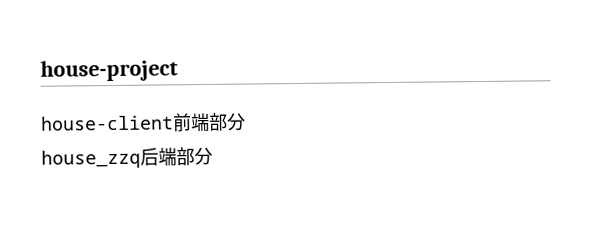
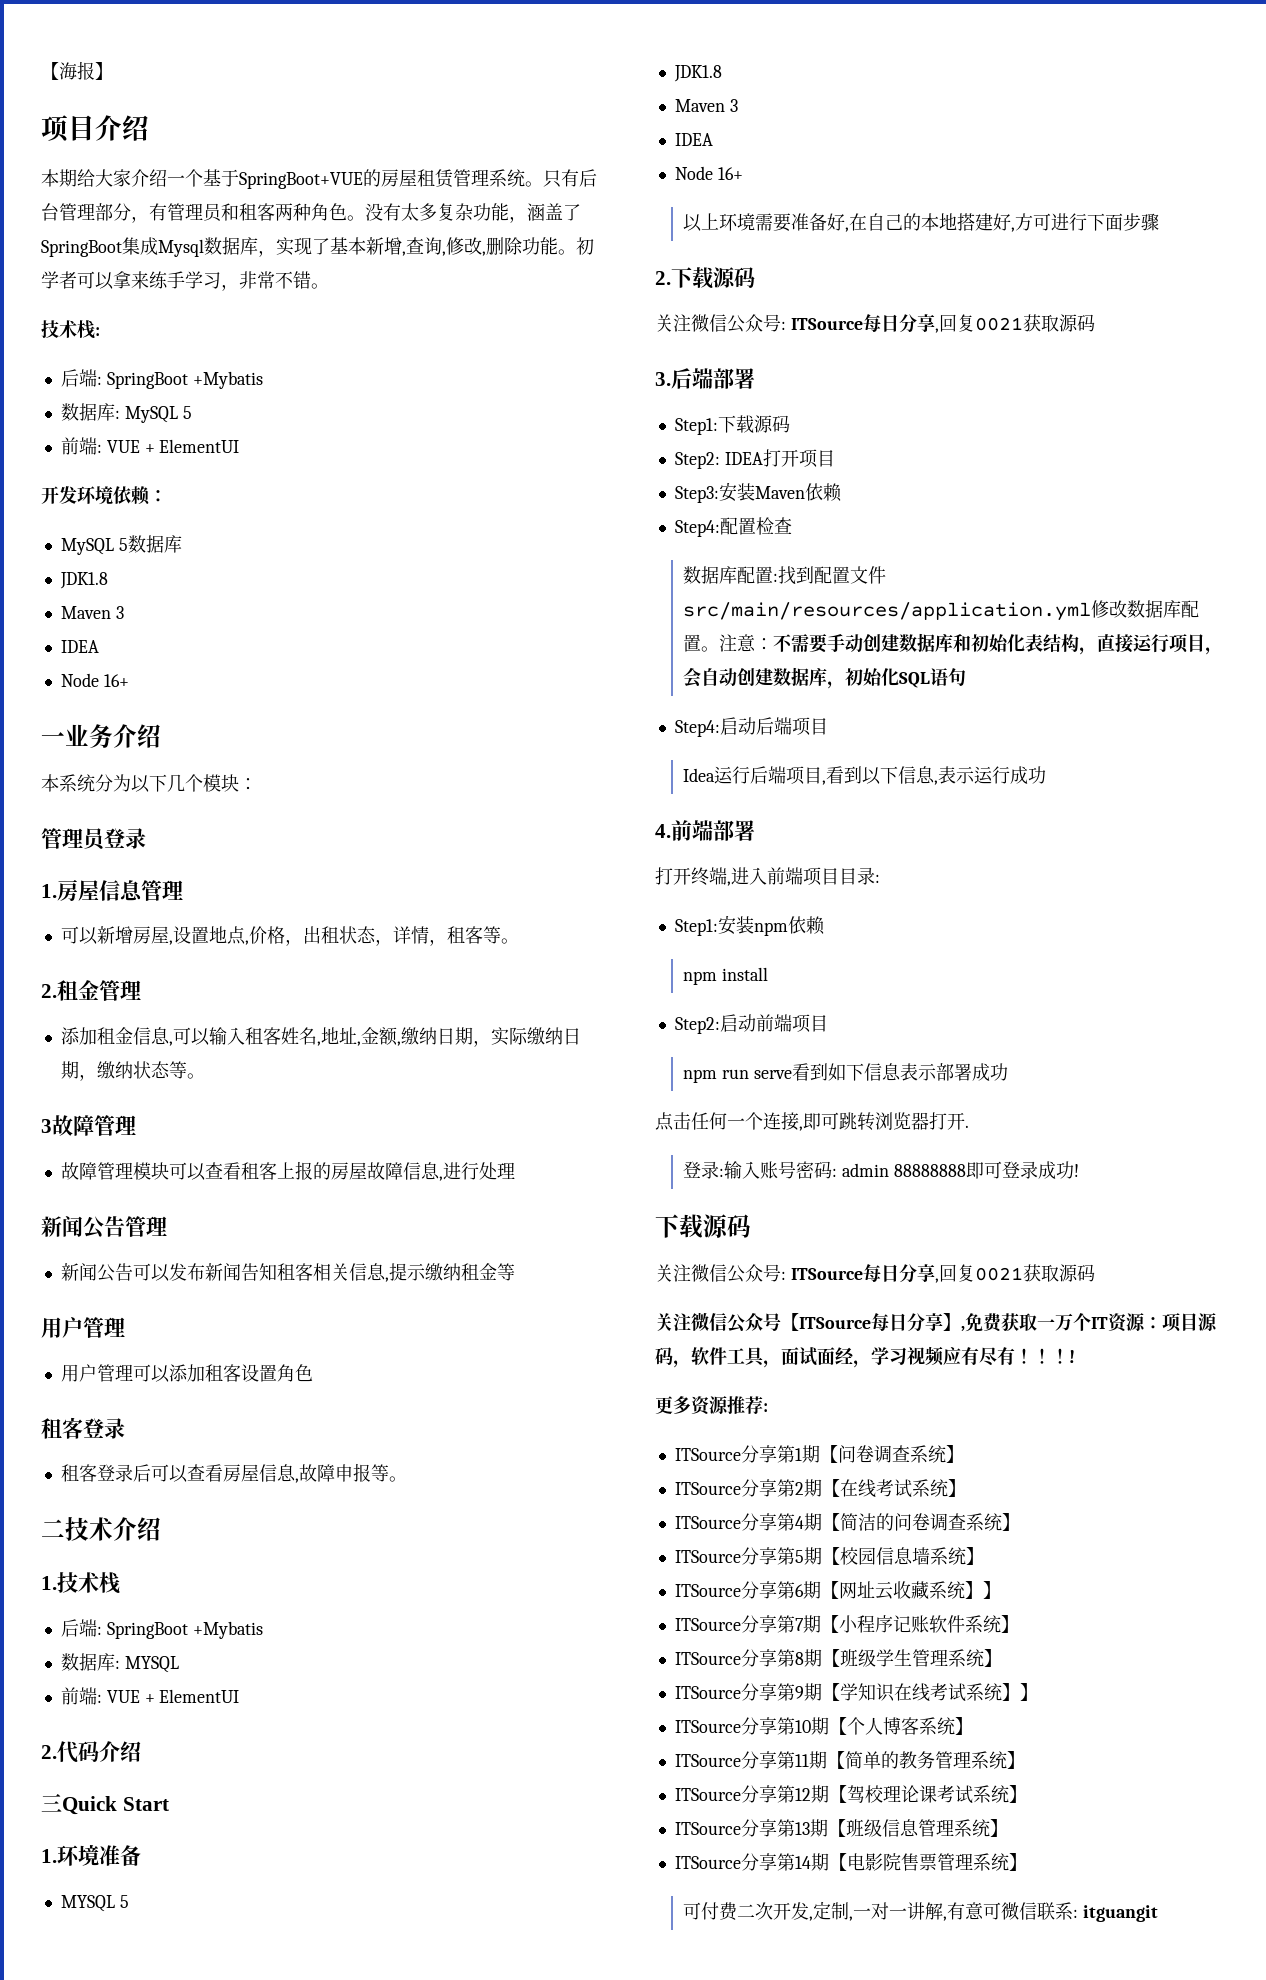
- house-project
- house-client前端部分
- house_zzq后端部分
+ 【海报】
+ 项目介绍
+ 本期给大家介绍一个基于SpringBoot+VUE的房屋租赁管理系统。只有后台管理部分，有管理员和租客两种角色。没有太多复杂功能，涵盖了SpringBoot集成Mysql数据库，实现了基本新增,查询,修改,删除功能。初学者可以拿来练手学习，非常不错。
+ 技术栈:
+ 后端: SpringBoot +Mybatis
+ 数据库: MySQL 5
+ 前端: VUE + ElementUI
+ 开发环境依赖：
+ MySQL 5数据库
+ JDK1.8
+ Maven 3
+ IDEA
+ Node 16+
+ 一业务介绍
+ 本系统分为以下几个模块：
+ 管理员登录
+ 1.房屋信息管理
+ 可以新增房屋,设置地点,价格，出租状态，详情，租客等。
+ 2.租金管理
+ 添加租金信息,可以输入租客姓名,地址,金额,缴纳日期，实际缴纳日期，缴纳状态等。
+ 3故障管理
+ 故障管理模块可以查看租客上报的房屋故障信息,进行处理
+ 新闻公告管理
+ 新闻公告可以发布新闻告知租客相关信息,提示缴纳租金等
+ 用户管理
+ 用户管理可以添加租客设置角色
+ 租客登录
+ 租客登录后可以查看房屋信息,故障申报等。
+ 二技术介绍
+ 1.技术栈
+ 后端: SpringBoot +Mybatis
+ 数据库: MYSQL
+ 前端: VUE + ElementUI
+ 2.代码介绍
+ 三Quick Start
+ 1.环境准备
+ MYSQL 5
+ JDK1.8
+ Maven 3
+ IDEA
+ Node 16+
+ 以上环境需要准备好,在自己的本地搭建好,方可进行下面步骤
+ 2.下载源码
+ 关注微信公众号: ITSource每日分享,回复0021获取源码
+ 3.后端部署
+ Step1:下载源码
+ Step2: IDEA打开项目
+ Step3:安装Maven依赖
+ Step4:配置检查
+ 数据库配置:找到配置文件src/main/resources/application.yml修改数据库配置。注意：不需要手动创建数据库和初始化表结构，直接运行项目，会自动创建数据库，初始化SQL语句
+ Step4:启动后端项目
+ Idea运行后端项目,看到以下信息,表示运行成功
+ 4.前端部署
+ 打开终端,进入前端项目目录:
+ Step1:安装npm依赖
+ npm install
+ Step2:启动前端项目
+ npm run serve看到如下信息表示部署成功
+ 点击任何一个连接,即可跳转浏览器打开.
+ 登录:输入账号密码: admin 88888888即可登录成功!
+ 下载源码
+ 关注微信公众号: ITSource每日分享,回复0021获取源码
+ 关注微信公众号【ITSource每日分享】,免费获取一万个IT资源：项目源码，软件工具，面试面经，学习视频应有尽有！！！!
+ 更多资源推荐:
+ ITSource分享第1期【问卷调查系统】
+ ITSource分享第2期【在线考试系统】
+ ITSource分享第4期【简洁的问卷调查系统】
+ ITSource分享第5期【校园信息墙系统】
+ ITSource分享第6期【网址云收藏系统】】
+ ITSource分享第7期【小程序记账软件系统】
+ ITSource分享第8期【班级学生管理系统】
+ ITSource分享第9期【学知识在线考试系统】】
+ ITSource分享第10期【个人博客系统】
+ ITSource分享第11期【简单的教务管理系统】
+ ITSource分享第12期【驾校理论课考试系统】
+ ITSource分享第13期【班级信息管理系统】
+ ITSource分享第14期【电影院售票管理系统】
+ 可付费二次开发,定制,一对一讲解,有意可微信联系: itguangit

